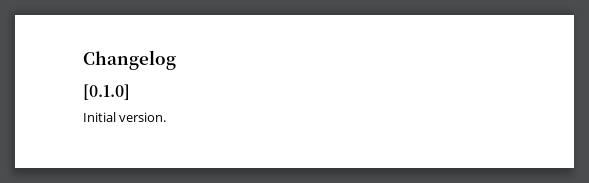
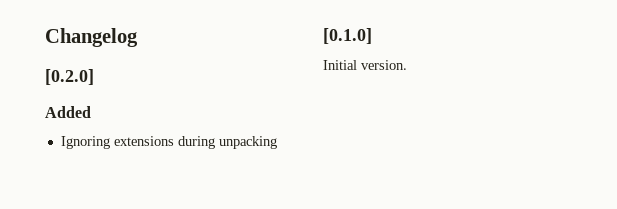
+ [0.2.0]
+ Added
+ Ignoring extensions during unpacking

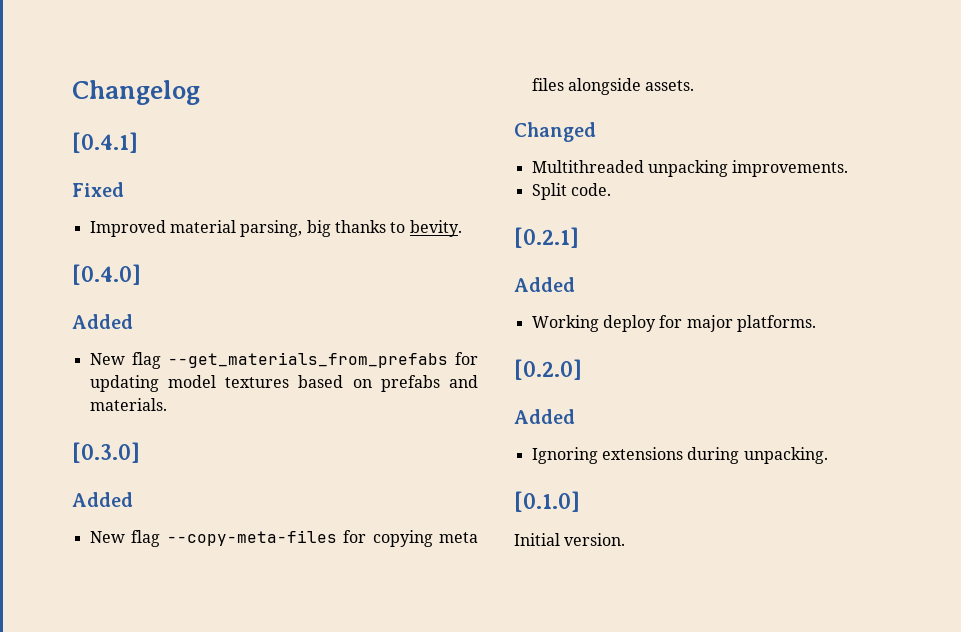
+ [0.4.1]
+ Fixed
+ Improved material parsing, big thanks to bevity.
+ [0.4.0]
+ Added
+ New flag --get_materials_from_prefabs for updating model textures based on prefabs and materials.
+ [0.3.0]
+ Added
+ New flag --copy-meta-files for copying meta files alongside assets.
+ Changed
+ Multithreaded unpacking improvements.
+ Split code.
+ [0.2.1]
+ Added
+ Working deploy for major platforms.
- Ignoring extensions during unpacking
+ Ignoring extensions during unpacking.

